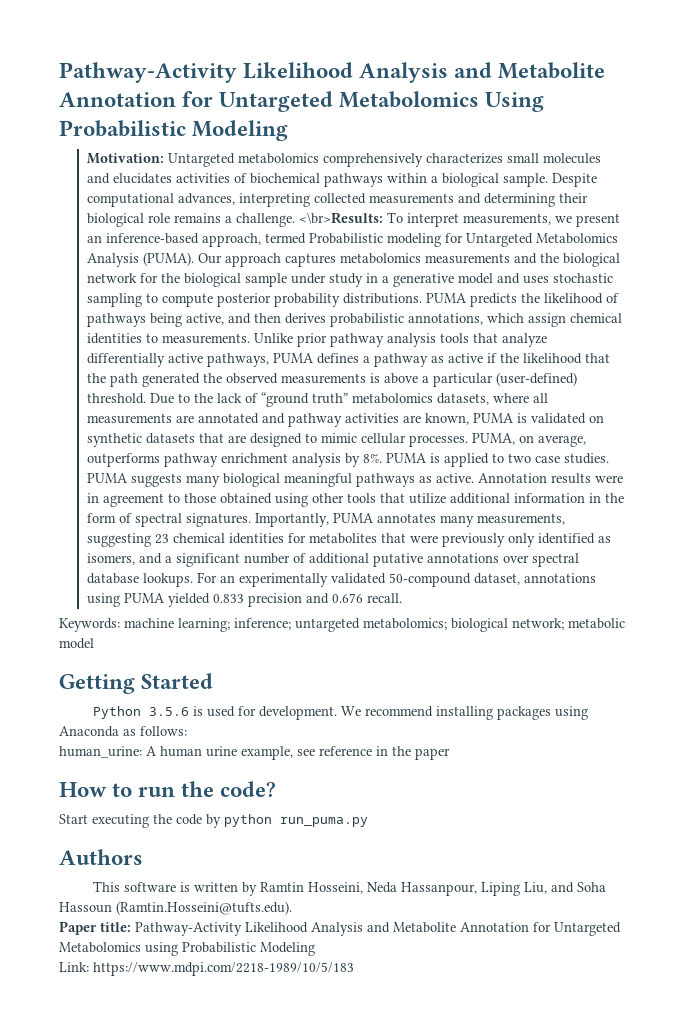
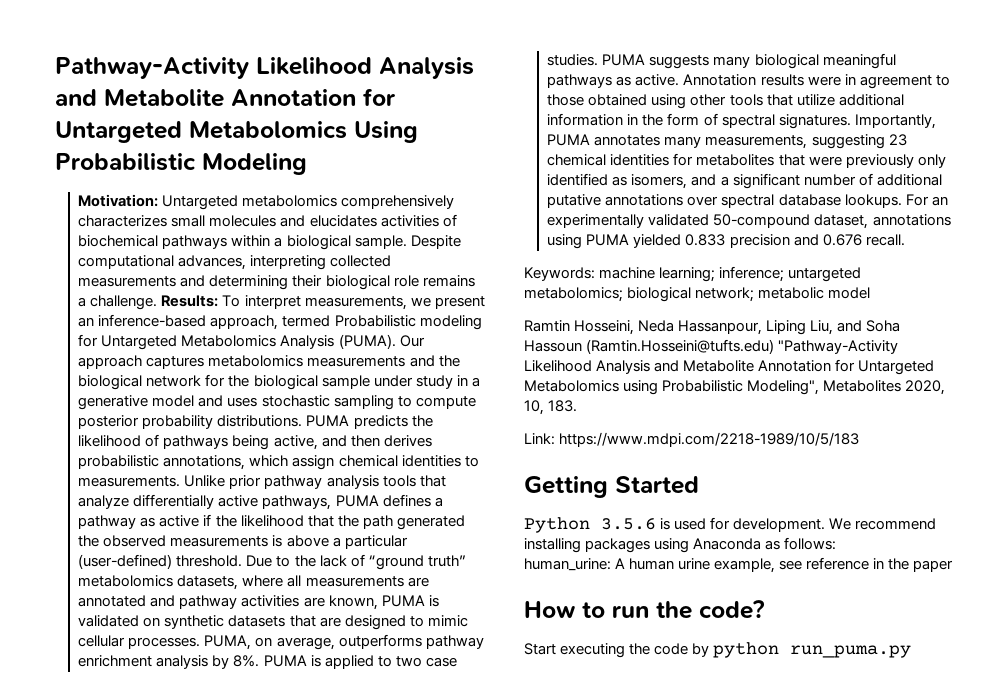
- <\br>Results: To interpret measurements, we present an inference-based approach, termed Probabilistic modeling for Untargeted Metabolomics Analysis (PUMA).
+ Results: To interpret measurements, we present an inference-based approach, termed Probabilistic modeling for Untargeted Metabolomics Analysis (PUMA).
+ Ramtin Hosseini, Neda Hassanpour, Liping Liu, and Soha Hassoun (Ramtin.Hosseini@tufts.edu) "Pathway-Activity Likelihood Analysis and Metabolite Annotation for Untargeted Metabolomics using Probabilistic Modeling", Metabolites 2020, 10, 183.
+ Link: https://www.mdpi.com/2218-1989/10/5/183
- Authors
- This software is written by Ramtin Hosseini, Neda Hassanpour, Liping Liu, and Soha Hassoun (Ramtin.Hosseini@tufts.edu).
- Paper title: Pathway-Activity Likelihood Analysis and Metabolite Annotation for Untargeted Metabolomics using Probabilistic Modeling
- Link: https://www.mdpi.com/2218-1989/10/5/183

